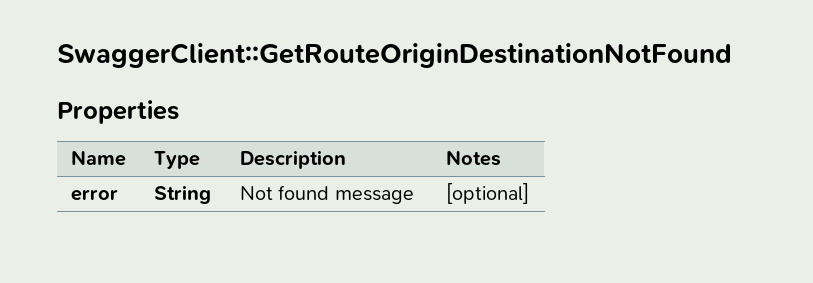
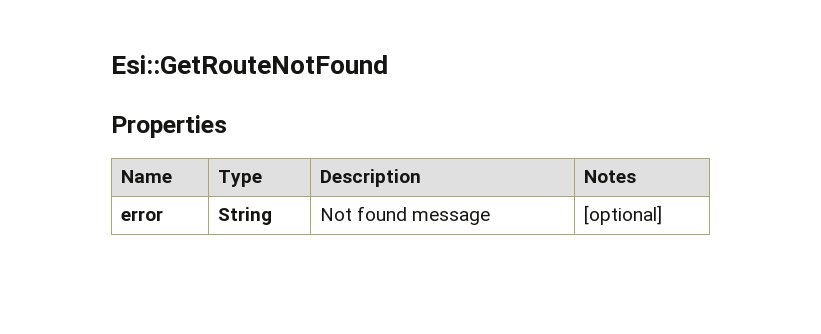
- SwaggerClient::GetRouteOriginDestinationNotFound
+ Esi::GetRouteNotFound

